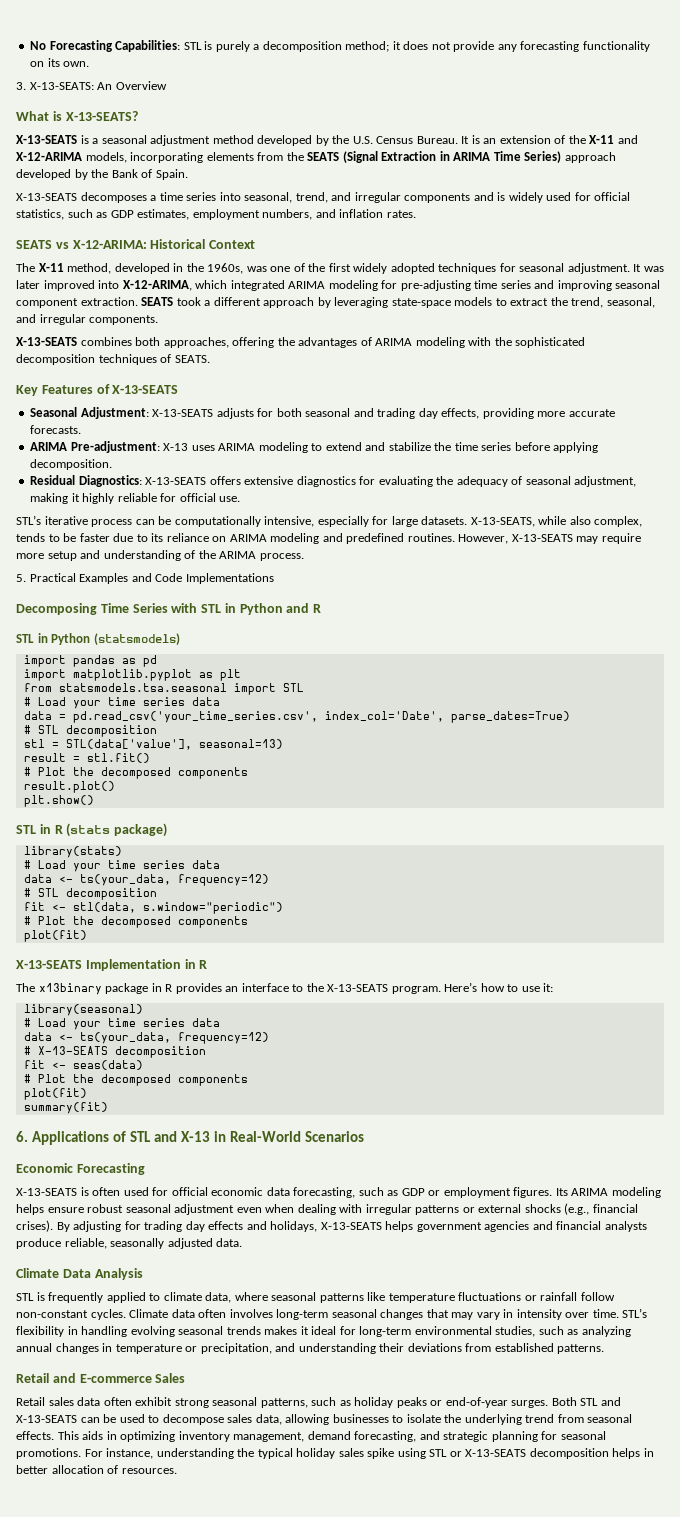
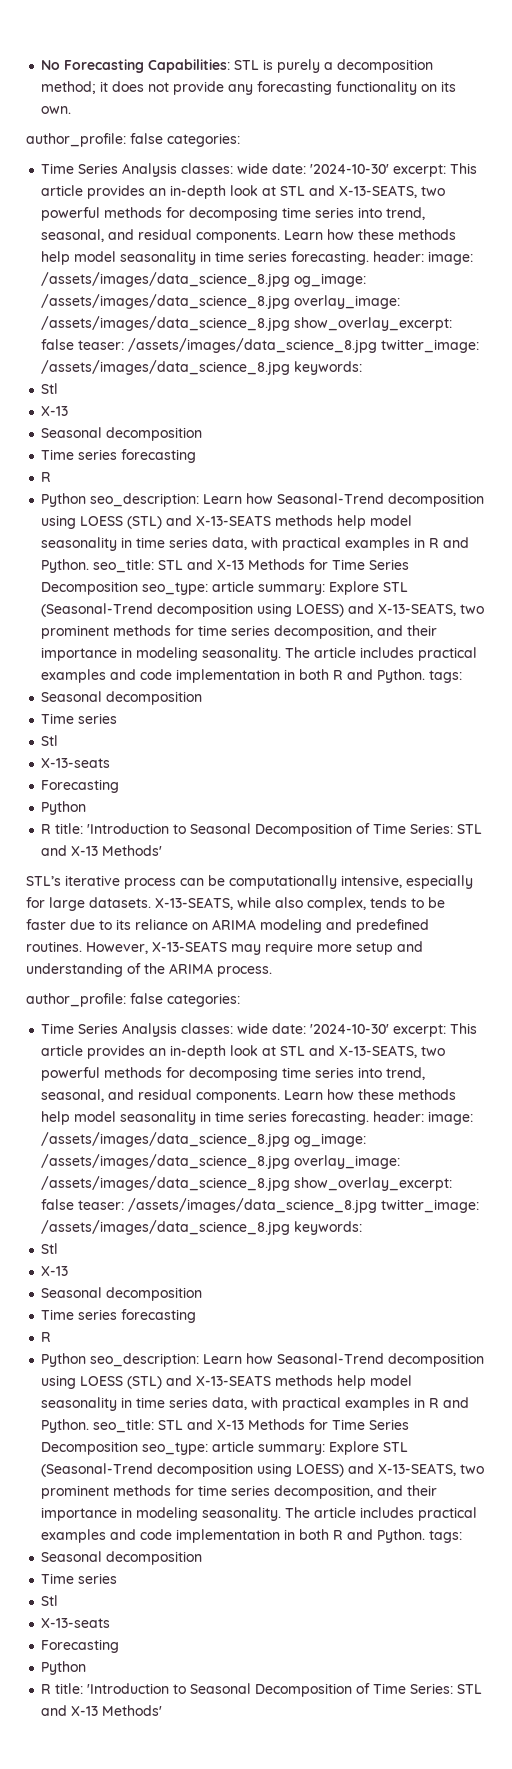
  No Forecasting Capabilities: STL is purely a decomposition method; it does not provide any forecasting functionality on its own.
- 3. X-13-SEATS: An Overview
- What is X-13-SEATS?
- X-13-SEATS is a seasonal adjustment method developed by the U.S. Census Bureau. It is an extension of the X-11 and X-12-ARIMA models, incorporating elements from the SEATS (Signal Extraction in ARIMA Time Series) approach developed by the Bank of Spain.
- X-13-SEATS decomposes a time series into seasonal, trend, and irregular components and is widely used for official statistics, such as GDP estimates, employment numbers, and inflation rates.
- SEATS vs X-12-ARIMA: Historical Context
- The X-11 method, developed in the 1960s, was one of the first widely adopted techniques for seasonal adjustment. It was later improved into X-12-ARIMA, which integrated ARIMA modeling for pre-adjusting time series and improving seasonal component extraction. SEATS took a different approach by leveraging state-space models to extract the trend, seasonal, and irregular components.
- X-13-SEATS combines both approaches, offering the advantages of ARIMA modeling with the sophisticated decomposition techniques of SEATS.
- Key Features of X-13-SEATS
- Seasonal Adjustment: X-13-SEATS adjusts for both seasonal and trading day effects, providing more accurate forecasts.
- ARIMA Pre-adjustment: X-13 uses ARIMA modeling to extend and stabilize the time series before applying decomposition.
- Residual Diagnostics: X-13-SEATS offers extensive diagnostics for evaluating the adequacy of seasonal adjustment, making it highly reliable for official use.
+ author_profile: false categories:
+ Time Series Analysis classes: wide date: '2024-10-30' excerpt: This article provides an in-depth look at STL and X-13-SEATS, two powerful methods for decomposing time series into trend, seasonal, and residual components. Learn how these methods help model seasonality in time series forecasting. header: image: /assets/images/data_science_8.jpg og_image: /assets/images/data_science_8.jpg overlay_image: /assets/images/data_science_8.jpg show_overlay_excerpt: false teaser: /assets/images/data_science_8.jpg twitter_image: /assets/images/data_science_8.jpg keywords:
+ Stl
+ X-13
+ Seasonal decomposition
+ Time series forecasting
+ R
+ Python seo_description: Learn how Seasonal-Trend decomposition using LOESS (STL) and X-13-SEATS methods help model seasonality in time series data, with practical examples in R and Python. seo_title: STL and X-13 Methods for Time Series Decomposition seo_type: article summary: Explore STL (Seasonal-Trend decomposition using LOESS) and X-13-SEATS, two prominent methods for time series decomposition, and their importance in modeling seasonality. The article includes practical examples and code implementation in both R and Python. tags:
+ Seasonal decomposition
+ Time series
+ Stl
+ X-13-seats
+ Forecasting
+ Python
+ R title: 'Introduction to Seasonal Decomposition of Time Series: STL and X-13 Methods'
  However, X-13-SEATS may require more setup and understanding of the ARIMA process.
- 5. Practical Examples and Code Implementations
- Decomposing Time Series with STL in Python and R
- STL in Python (statsmodels)
- import pandas as pd
- import matplotlib.pyplot as plt
- from statsmodels.tsa.seasonal import STL
- # Load your time series data
- data = pd.read_csv('your_time_series.csv', index_col='Date', parse_dates=True)
- # STL decomposition
- stl = STL(data['value'], seasonal=13)
- result = stl.fit()
- # Plot the decomposed components
- result.plot()
- plt.show()
- STL in R (stats package)
- library(stats)
- # Load your time series data
- data <- ts(your_data, frequency=12)
- # STL decomposition
- fit <- stl(data, s.window="periodic")
- # Plot the decomposed components
- plot(fit)
- X-13-SEATS Implementation in R
- The x13binary package in R provides an interface to the X-13-SEATS program. Here’s how to use it:
- library(seasonal)
- # Load your time series data
- data <- ts(your_data, frequency=12)
- # X-13-SEATS decomposition
- fit <- seas(data)
- # Plot the decomposed components
- plot(fit)
- summary(fit)
- 6. Applications of STL and X-13 in Real-World Scenarios
- Economic Forecasting
- X-13-SEATS is often used for official economic data forecasting, such as GDP or employment figures. Its ARIMA modeling helps ensure robust seasonal adjustment even when dealing with irregular patterns or external shocks (e.g., financial crises). By adjusting for trading day effects and holidays, X-13-SEATS helps government agencies and financial analysts produce reliable, seasonally adjusted data.
- Climate Data Analysis
- STL is frequently applied to climate data, where seasonal patterns like temperature fluctuations or rainfall follow non-constant cycles. Climate data often involves long-term seasonal changes that may vary in intensity over time. STL’s flexibility in handling evolving seasonal trends makes it ideal for long-term environmental studies, such as analyzing annual changes in temperature or precipitation, and understanding their deviations from established patterns.
- Retail and E-commerce Sales
- Retail sales data often exhibit strong seasonal patterns, such as holiday peaks or end-of-year surges. Both STL and X-13-SEATS can be used to decompose sales data, allowing businesses to isolate the underlying trend from seasonal effects. This aids in optimizing inventory management, demand forecasting, and strategic planning for seasonal promotions. For instance, understanding the typical holiday sales spike using STL or X-13-SEATS decomposition helps in better allocation of resources.
+ author_profile: false categories:
+ Time Series Analysis classes: wide date: '2024-10-30' excerpt: This article provides an in-depth look at STL and X-13-SEATS, two powerful methods for decomposing time series into trend, seasonal, and residual components. Learn how these methods help model seasonality in time series forecasting. header: image: /assets/images/data_science_8.jpg og_image: /assets/images/data_science_8.jpg overlay_image: /assets/images/data_science_8.jpg show_overlay_excerpt: false teaser: /assets/images/data_science_8.jpg twitter_image: /assets/images/data_science_8.jpg keywords:
+ Stl
+ X-13
+ Seasonal decomposition
+ Time series forecasting
+ R
+ Python seo_description: Learn how Seasonal-Trend decomposition using LOESS (STL) and X-13-SEATS methods help model seasonality in time series data, with practical examples in R and Python. seo_title: STL and X-13 Methods for Time Series Decomposition seo_type: article summary: Explore STL (Seasonal-Trend decomposition using LOESS) and X-13-SEATS, two prominent methods for time series decomposition, and their importance in modeling seasonality. The article includes practical examples and code implementation in both R and Python. tags:
+ Seasonal decomposition
+ Time series
+ Stl
+ X-13-seats
+ Forecasting
+ Python
+ R title: 'Introduction to Seasonal Decomposition of Time Series: STL and X-13 Methods'

